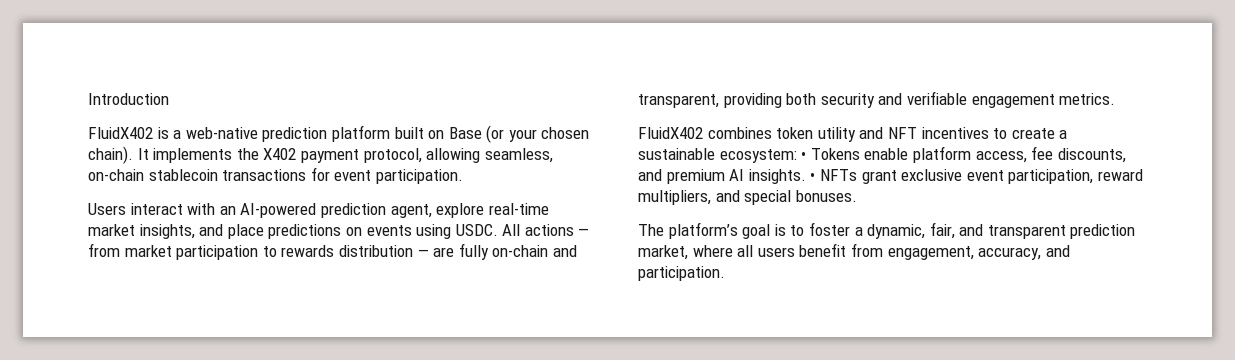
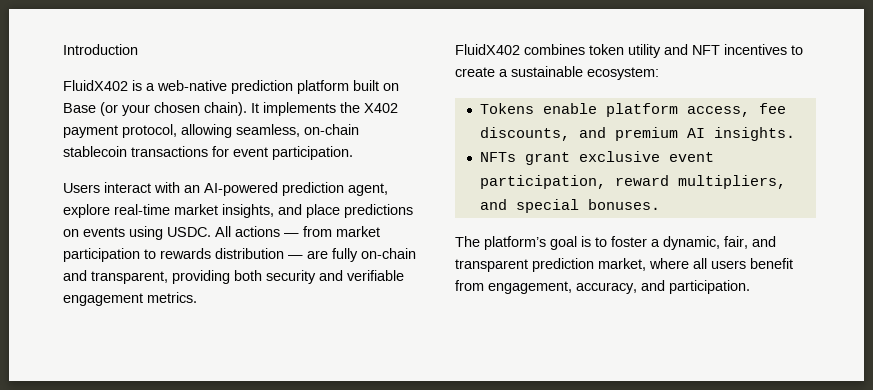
- FluidX402 combines token utility and NFT incentives to create a sustainable ecosystem: • Tokens enable platform access, fee discounts, and premium AI insights. • NFTs grant exclusive event participation, reward multipliers, and special bonuses.
+ FluidX402 combines token utility and NFT incentives to create a sustainable ecosystem:
+ Tokens enable platform access, fee discounts, and premium AI insights.
+ NFTs grant exclusive event participation, reward multipliers, and special bonuses.

